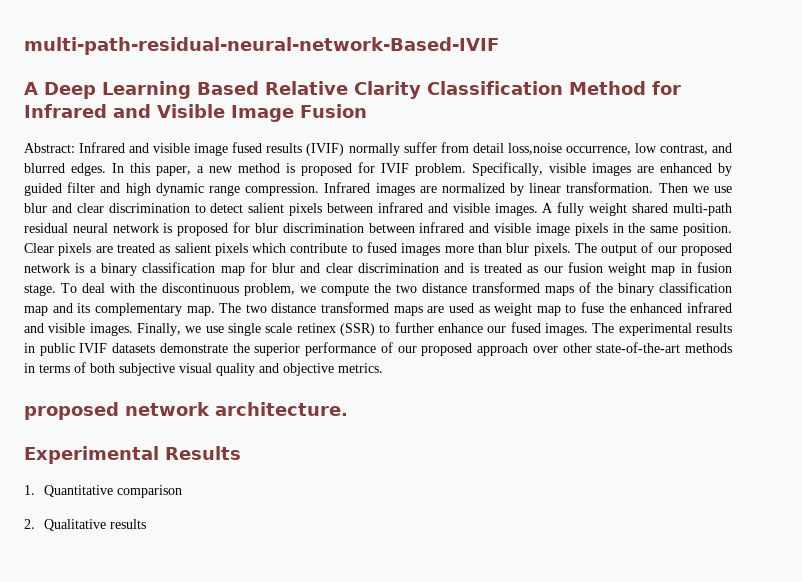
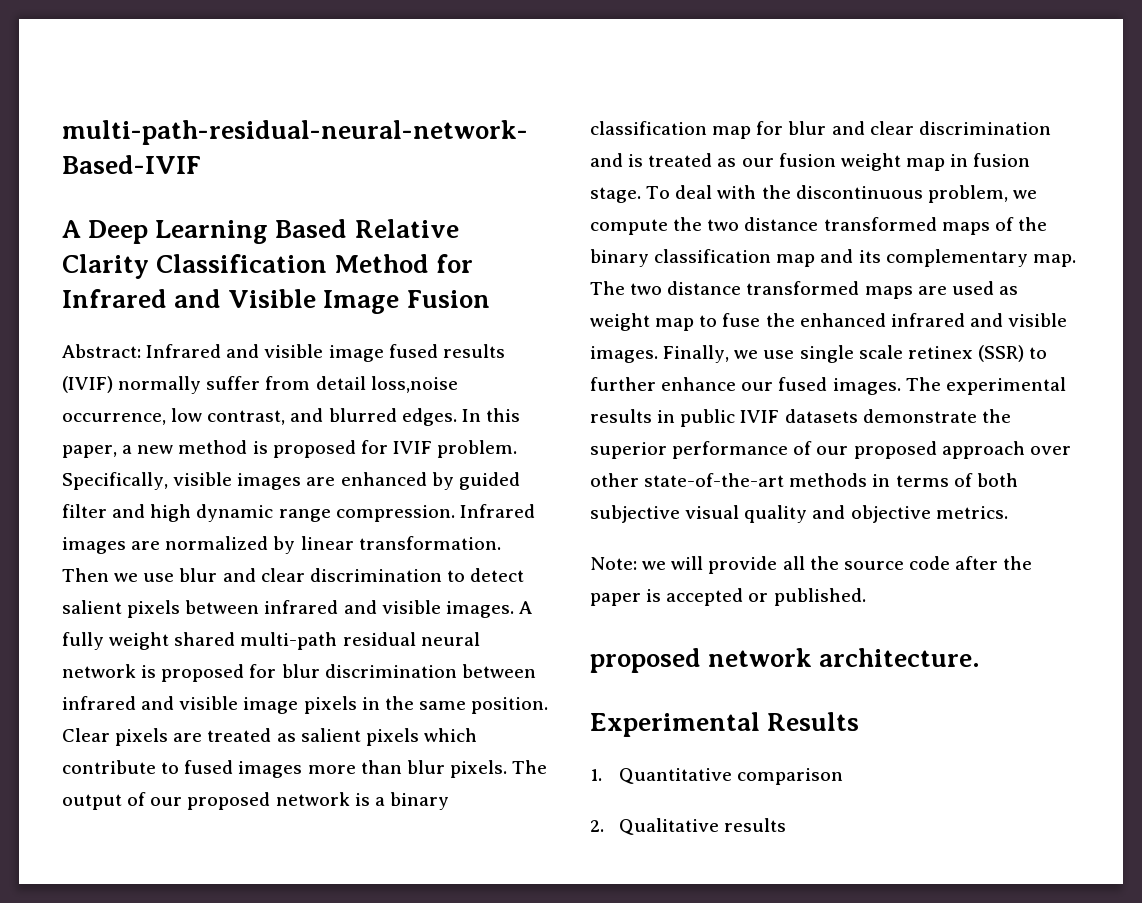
+ Note: we will provide all the source code after the paper is accepted or published.

